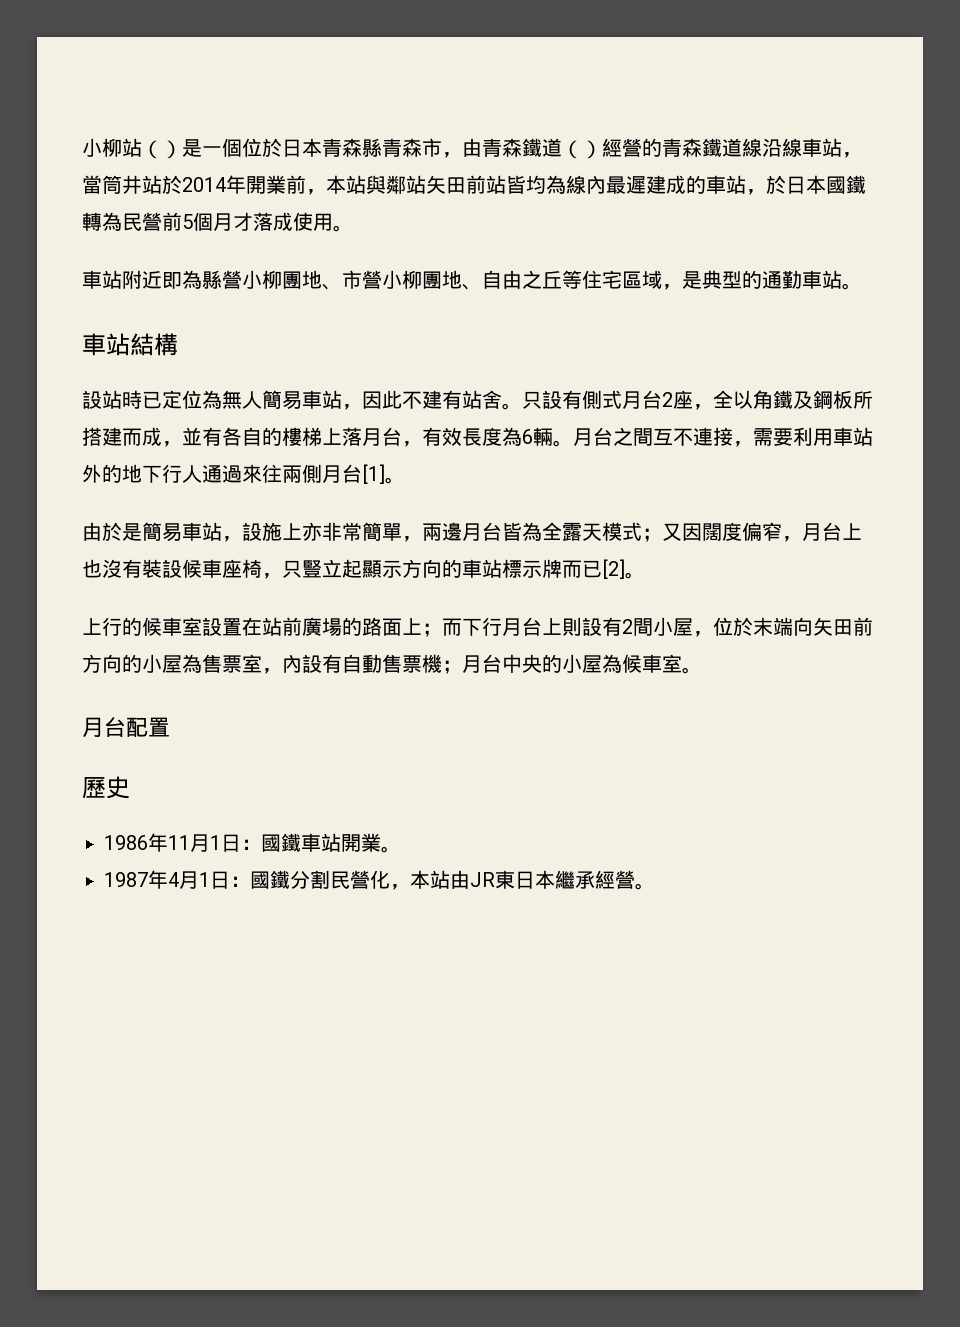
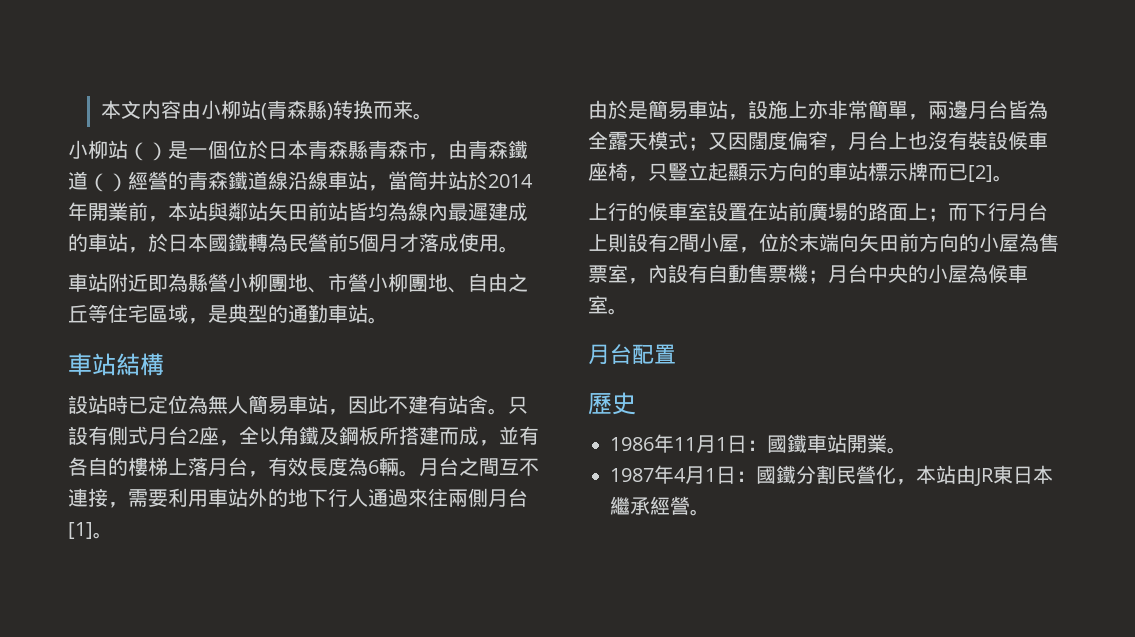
+ 本文内容由小柳站(青森縣)转换而来。

